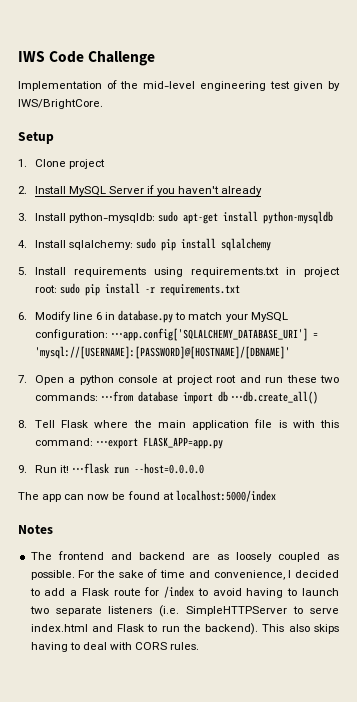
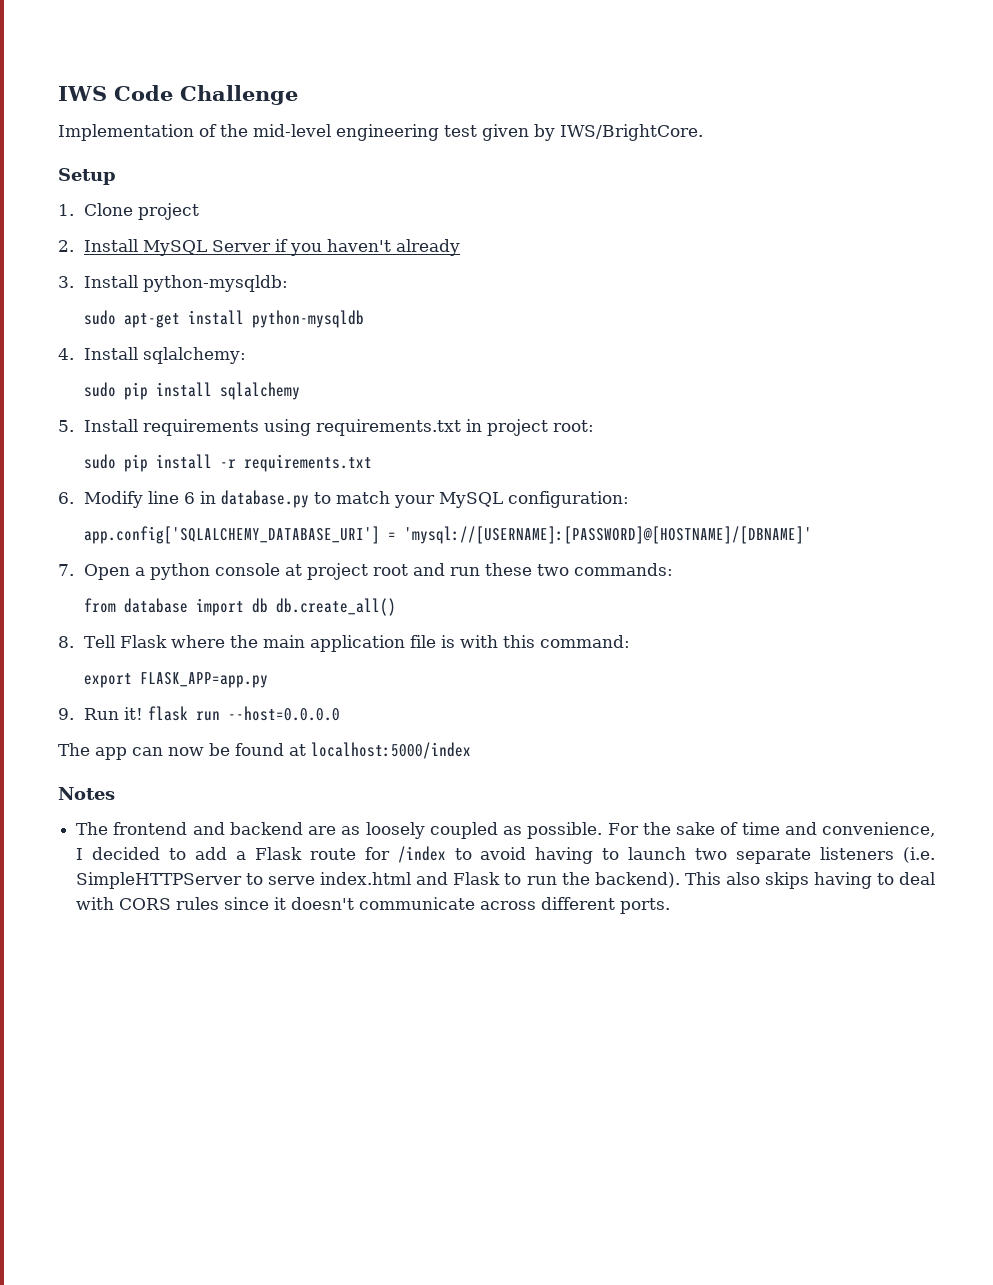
- 3. Install python-mysqldb: sudo apt-get install python-mysqldb
+ 3. Install python-mysqldb:
+ sudo apt-get install python-mysqldb
- 4. Install sqlalchemy: sudo pip install sqlalchemy
+ 4. Install sqlalchemy:
+ sudo pip install sqlalchemy
- 5. Install requirements using requirements.txt in project root: sudo pip install -r requirements.txt
+ 5. Install requirements using requirements.txt in project root:
+ sudo pip install -r requirements.txt
- 6. Modify line 6 in database.py to match your MySQL configuration: ⋅⋅⋅app.config['SQLALCHEMY_DATABASE_URI'] = 'mysql://[USERNAME]:[PASSWORD]@[HOSTNAME]/[DBNAME]'
+ 6. Modify line 6 in database.py to match your MySQL configuration:
+ app.config['SQLALCHEMY_DATABASE_URI'] = 'mysql://[USERNAME]:[PASSWORD]@[HOSTNAME]/[DBNAME]'
- 7. Open a python console at project root and run these two commands: ⋅⋅⋅from database import db ⋅⋅⋅db.create_all()
+ 7. Open a python console at project root and run these two commands:
+ from database import db db.create_all()
- 8. Tell Flask where the main application file is with this command: ⋅⋅⋅export FLASK_APP=app.py
+ 8. Tell Flask where the main application file is with this command:
+ export FLASK_APP=app.py
- 9. Run it! ⋅⋅⋅flask run --host=0.0.0.0
+ 9. Run it! flask run --host=0.0.0.0
- This also skips having to deal with CORS rules.
+ This also skips having to deal with CORS rules since it doesn't communicate across different ports.

